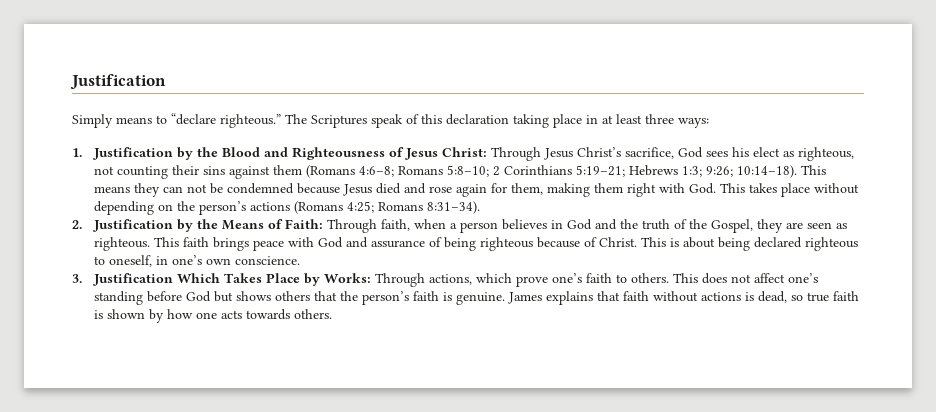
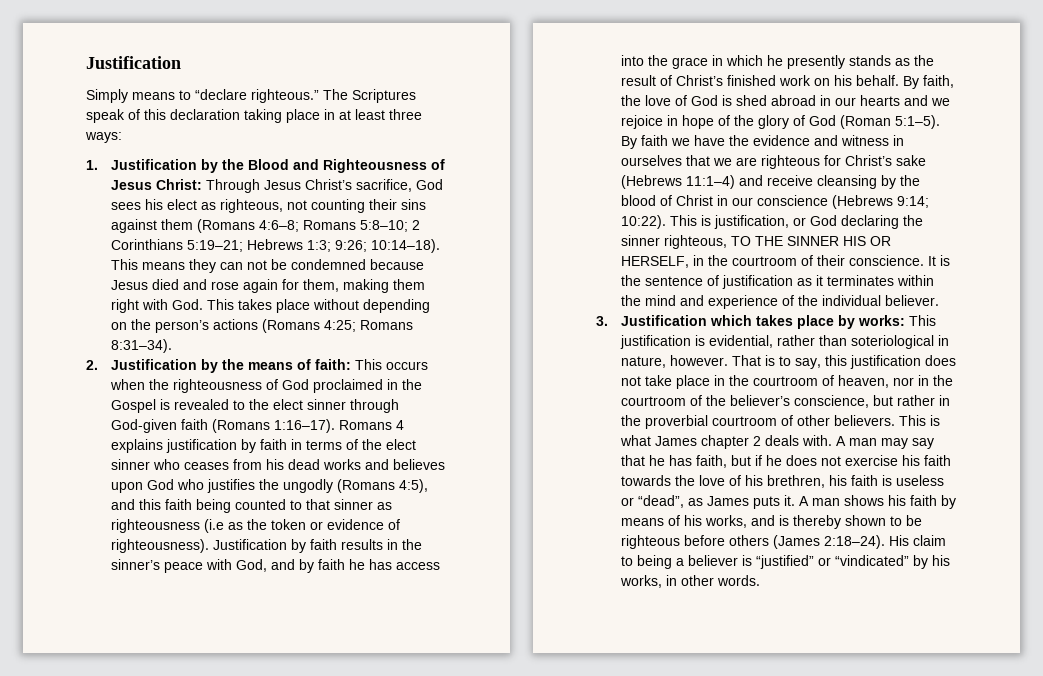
- 2. Justification by the Means of Faith: Through faith, when a person believes in God and the truth of the Gospel, they are seen as righteous. This faith brings peace with God and assurance of being righteous because of Christ. This is about being declared righteous to oneself, in one’s own conscience.
- 3. Justification Which Takes Place by Works: Through actions, which prove one’s faith to others. This does not affect one’s standing before God but shows others that the person’s faith is genuine. James explains that faith without actions is dead, so true faith is shown by how one acts towards others.
+ 2. Justification by the means of faith: This occurs when the righteousness of God proclaimed in the Gospel is revealed to the elect sinner through God-given faith (Romans 1:16–17). Romans 4 explains justification by faith in terms of the elect sinner who ceases from his dead works and believes upon God who justifies the ungodly (Romans 4:5), and this faith being counted to that sinner as righteousness (i.e as the token or evidence of righteousness). Justification by faith results in the sinner’s peace with God, and by faith he has access into the grace in which he presently stands as the result of Christ’s finished work on his behalf. By faith, the love of God is shed abroad in our hearts and we rejoice in hope of the glory of God (Roman 5:1–5). By faith we have the evidence and witness in ourselves that we are righteous for Christ’s sake (Hebrews 11:1–4) and receive cleansing by the blood of Christ in our conscience (Hebrews 9:14; 10:22). This is justification, or God declaring the sinner righteous, TO THE SINNER HIS OR HERSELF, in the courtroom of their conscience. It is the sentence of justification as it terminates within the mind and experience of the individual believer.
+ 3. Justification which takes place by works: This justification is evidential, rather than soteriological in nature, however. That is to say, this justification does not take place in the courtroom of heaven, nor in the courtroom of the believer’s conscience, but rather in the proverbial courtroom of other believers. This is what James chapter 2 deals with. A man may say that he has faith, but if he does not exercise his faith towards the love of his brethren, his faith is useless or “dead”, as James puts it. A man shows his faith by means of his works, and is thereby shown to be righteous before others (James 2:18–24). His claim to being a believer is “justified” or “vindicated” by his works, in other words.

